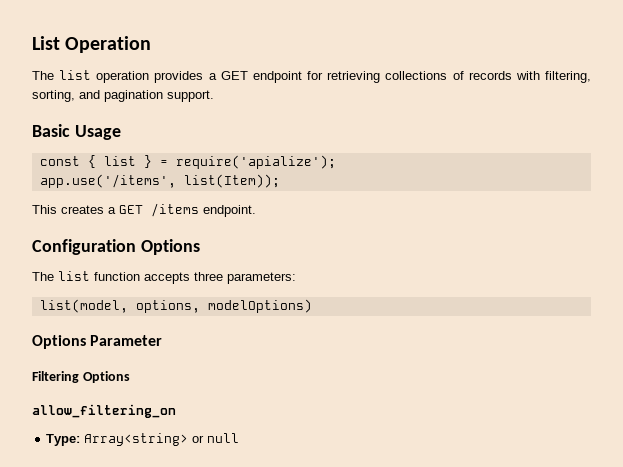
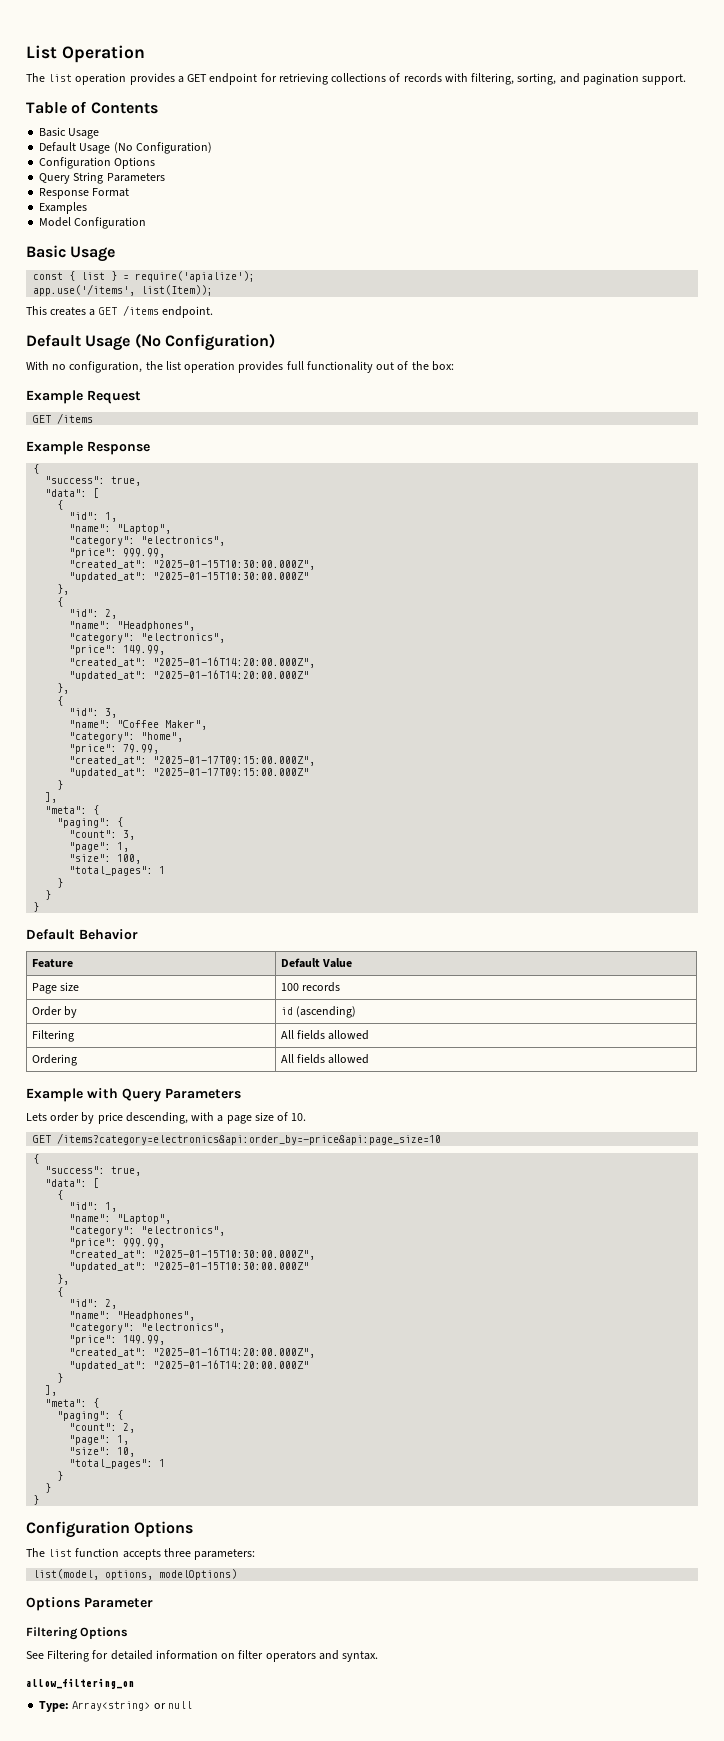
+ Table of Contents
+ Basic Usage
+ Default Usage (No Configuration)
+ Configuration Options
+ Query String Parameters
+ Response Format
+ Examples
+ Model Configuration
  This creates a GET /items endpoint.
+ Default Usage (No Configuration)
+ With no configuration, the list operation provides full functionality out of the box:
+ Example Request
+ GET /items
+ Example Response
+ {
+ "success": true,
+ "data": [
+ {
+ "id": 1,
+ "name": "Laptop",
+ "category": "electronics",
+ "price": 999.99,
+ "created_at": "2025-01-15T10:30:00.000Z",
+ "updated_at": "2025-01-15T10:30:00.000Z"
+ },
+ {
+ "id": 2,
+ "name": "Headphones",
+ "category": "electronics",
+ "price": 149.99,
+ "created_at": "2025-01-16T14:20:00.000Z",
+ "updated_at": "2025-01-16T14:20:00.000Z"
+ },
+ {
+ "id": 3,
+ "name": "Coffee Maker",
+ "category": "home",
+ "price": 79.99,
+ "created_at": "2025-01-17T09:15:00.000Z",
+ "updated_at": "2025-01-17T09:15:00.000Z"
+ }
+ ],
+ "meta": {
+ "paging": {
+ "count": 3,
+ "page": 1,
+ "size": 100,
+ "total_pages": 1
+ }
+ }
+ }
+ Default Behavior
+ Feature | Default Value
+ Page size | 100 records
+ Order by | id (ascending)
+ Filtering | All fields allowed
+ Ordering | All fields allowed
+ Example with Query Parameters
+ Lets order by price descending, with a page size of 10.
+ GET /items?category=electronics&api:order_by=-price&api:page_size=10
+ {
+ "success": true,
+ "data": [
+ {
+ "id": 1,
+ "name": "Laptop",
+ "category": "electronics",
+ "price": 999.99,
+ "created_at": "2025-01-15T10:30:00.000Z",
+ "updated_at": "2025-01-15T10:30:00.000Z"
+ },
+ {
+ "id": 2,
+ "name": "Headphones",
+ "category": "electronics",
+ "price": 149.99,
+ "created_at": "2025-01-16T14:20:00.000Z",
+ "updated_at": "2025-01-16T14:20:00.000Z"
+ }
+ ],
+ "meta": {
+ "paging": {
+ "count": 2,
+ "page": 1,
+ "size": 10,
+ "total_pages": 1
+ }
+ }
+ }
+ See Filtering for detailed information on filter operators and syntax.

